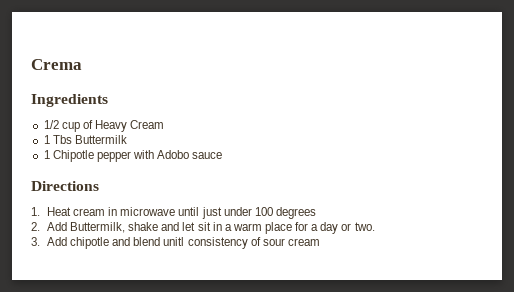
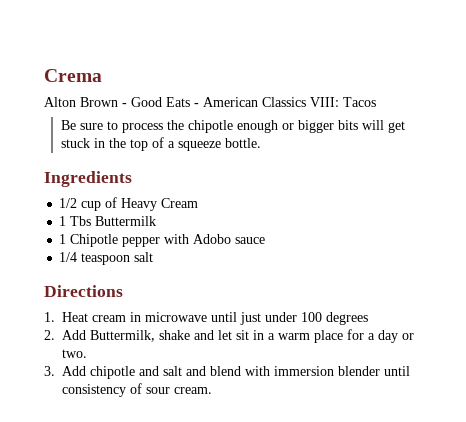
+ Alton Brown - Good Eats - American Classics VIII: Tacos
+ Be sure to process the chipotle enough or bigger bits will get stuck in the top of a squeeze bottle.
+ 1/4 teaspoon salt
- 3. Add chipotle and blend unitl consistency of sour cream
+ 3. Add chipotle and salt and blend with immersion blender until consistency of sour cream.

